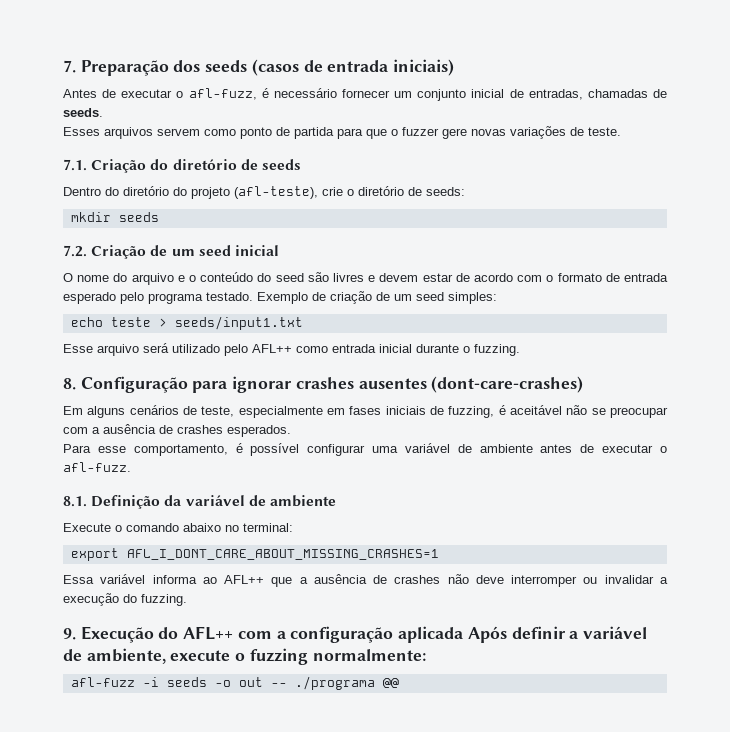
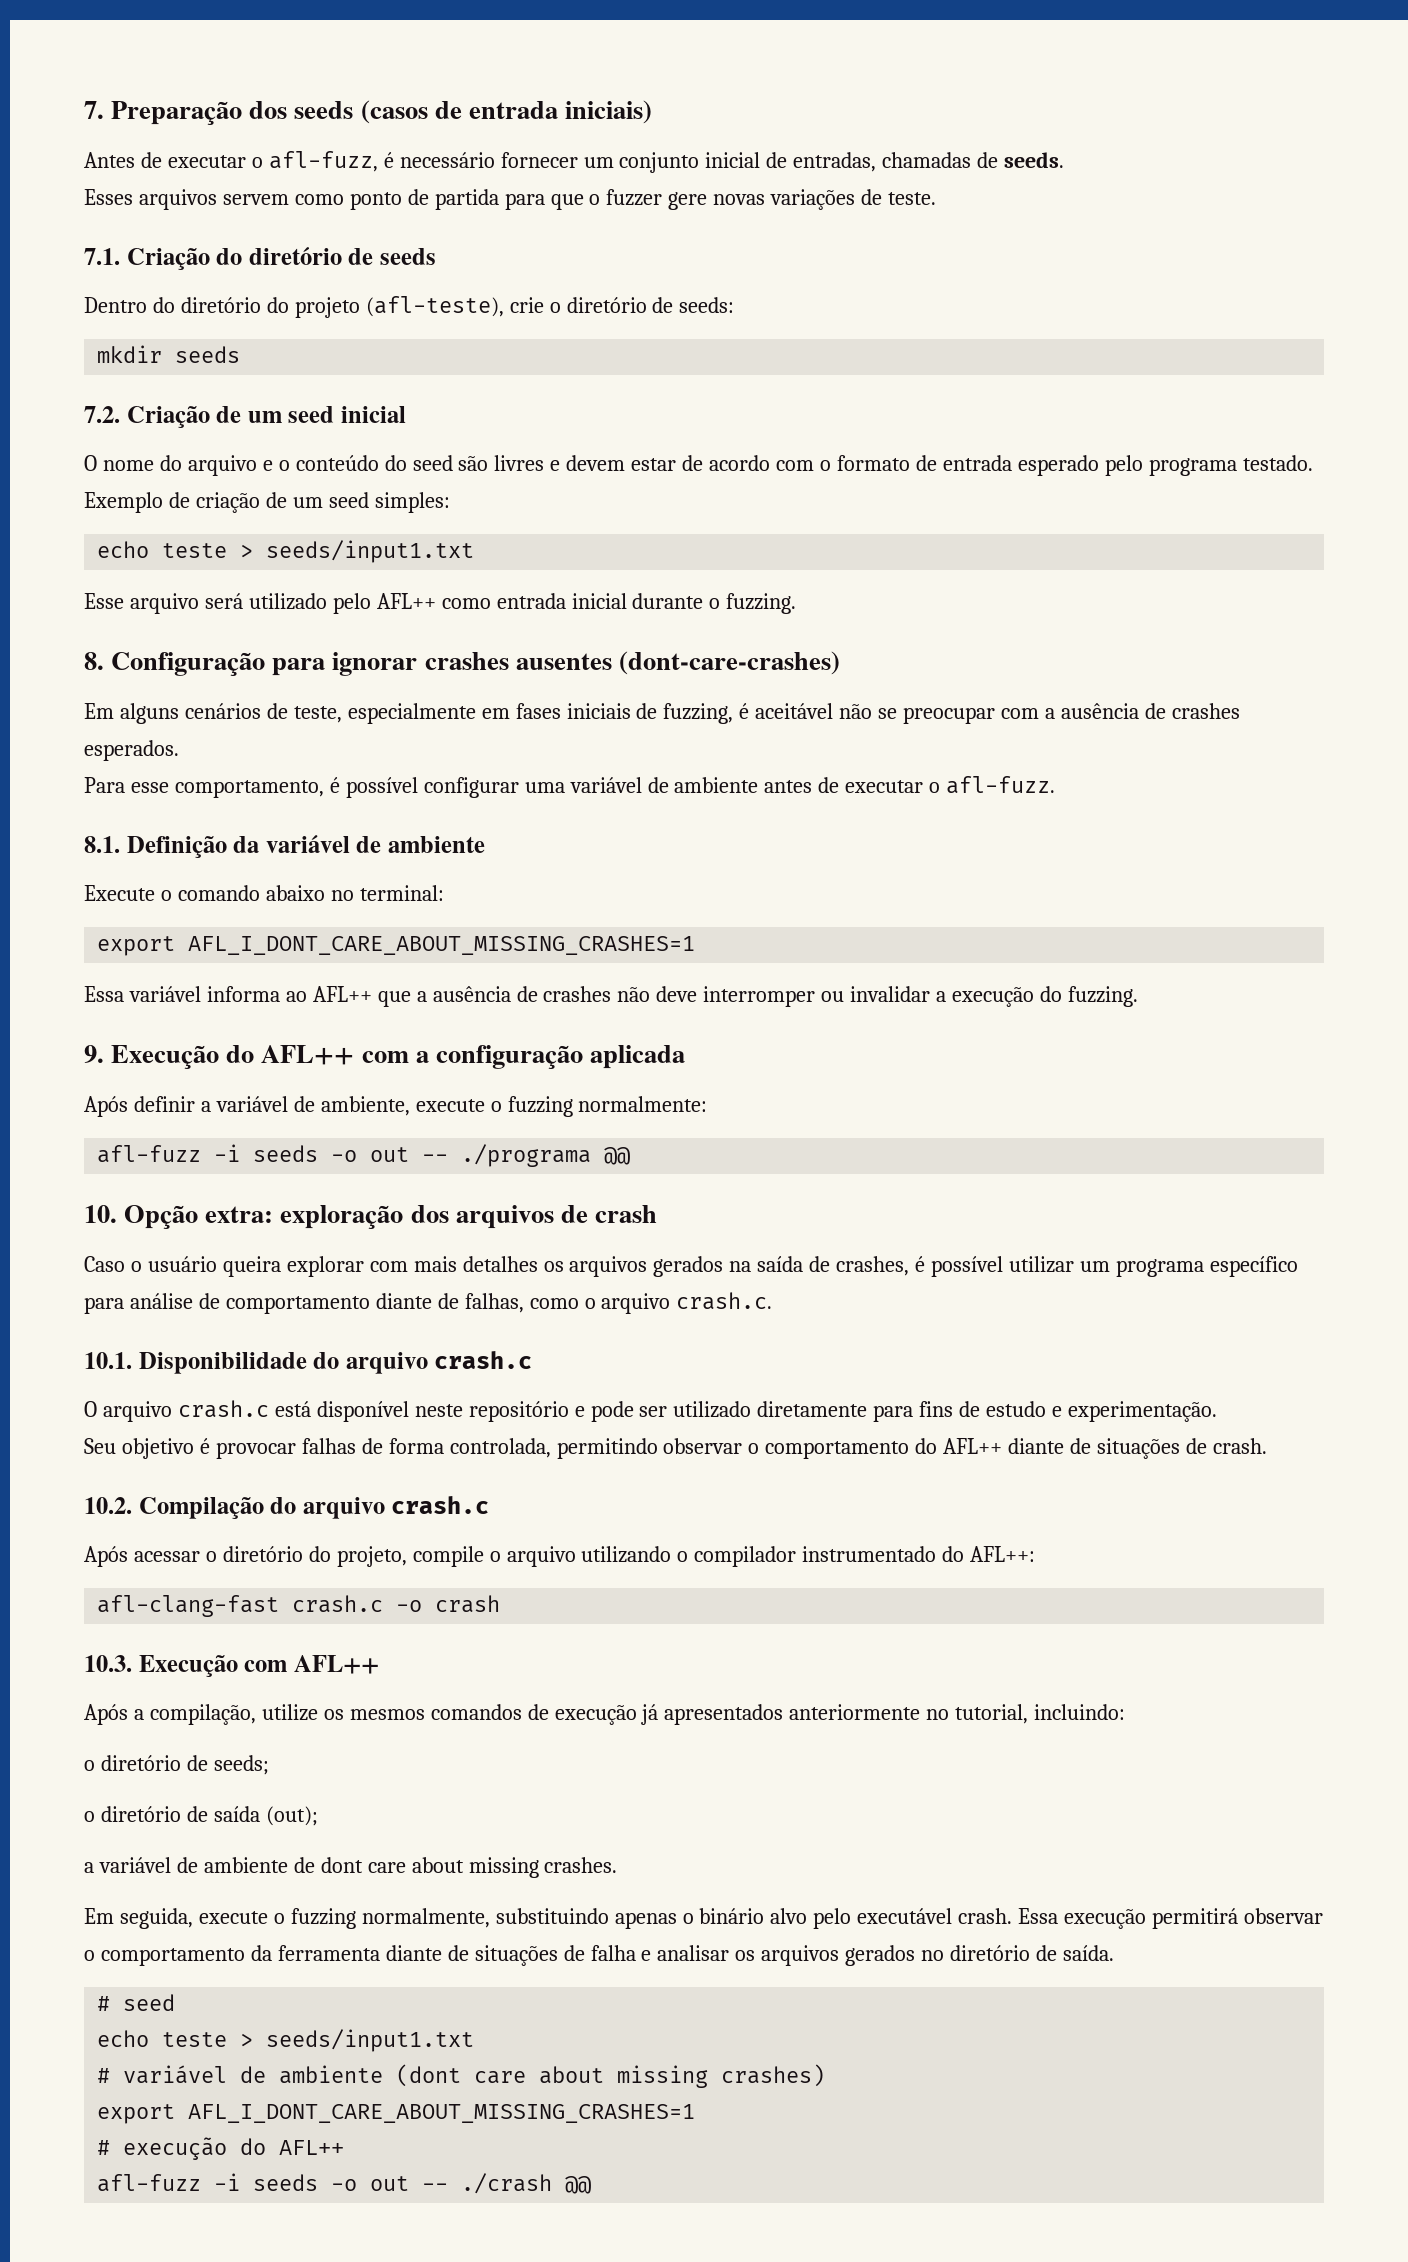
- 9. Execução do AFL++ com a configuração aplicada Após definir a variável de ambiente, execute o fuzzing normalmente:
+ 9. Execução do AFL++ com a configuração aplicada
+ Após definir a variável de ambiente, execute o fuzzing normalmente:
+ 10. Opção extra: exploração dos arquivos de crash
+ Caso o usuário queira explorar com mais detalhes os arquivos gerados na saída de crashes, é possível utilizar um programa específico para análise de comportamento diante de falhas, como o arquivo crash.c.
+ 10.1. Disponibilidade do arquivo crash.c
+ O arquivo crash.c está disponível neste repositório e pode ser utilizado diretamente para fins de estudo e experimentação.
+ Seu objetivo é provocar falhas de forma controlada, permitindo observar o comportamento do AFL++ diante de situações de crash.
+ 10.2. Compilação do arquivo crash.c
+ Após acessar o diretório do projeto, compile o arquivo utilizando o compilador instrumentado do AFL++:
+ afl-clang-fast crash.c -o crash
+ 10.3. Execução com AFL++
+ Após a compilação, utilize os mesmos comandos de execução já apresentados anteriormente no tutorial, incluindo:
+ o diretório de seeds;
+ o diretório de saída (out);
+ a variável de ambiente de dont care about missing crashes.
+ Em seguida, execute o fuzzing normalmente, substituindo apenas o binário alvo pelo executável crash. Essa execução permitirá observar o comportamento da ferramenta diante de situações de falha e analisar os arquivos gerados no diretório de saída.
+ # seed
+ echo teste > seeds/input1.txt
+ # variável de ambiente (dont care about missing crashes)
+ export AFL_I_DONT_CARE_ABOUT_MISSING_CRASHES=1
+ # execução do AFL++
+ afl-fuzz -i seeds -o out -- ./crash @@

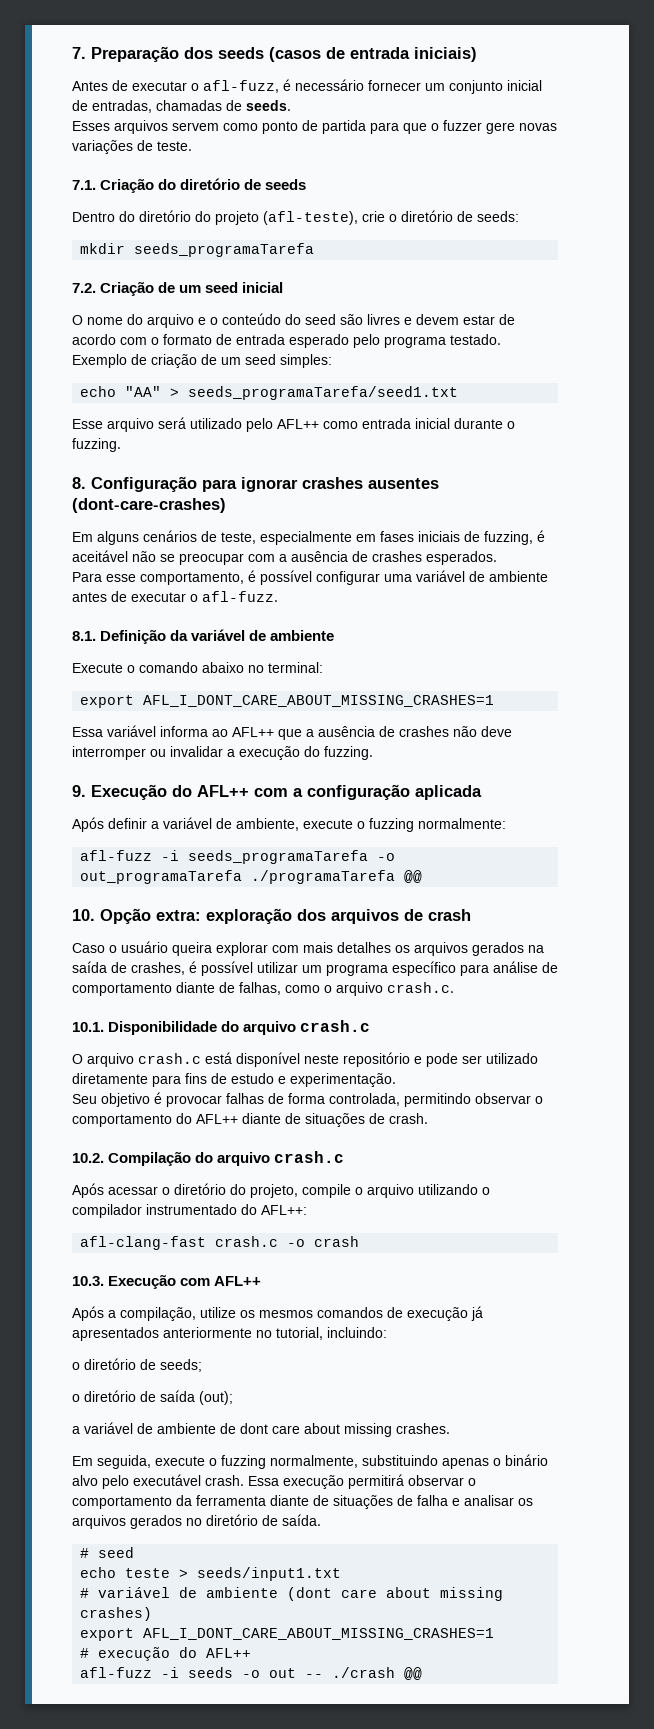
- mkdir seeds
+ mkdir seeds_programaTarefa
  Exemplo de criação de um seed simples:
- echo teste > seeds/input1.txt
+ echo "AA" > seeds_programaTarefa/seed1.txt
- afl-fuzz -i seeds -o out -- ./programa @@
+ afl-fuzz -i seeds_programaTarefa -o out_programaTarefa ./programaTarefa @@

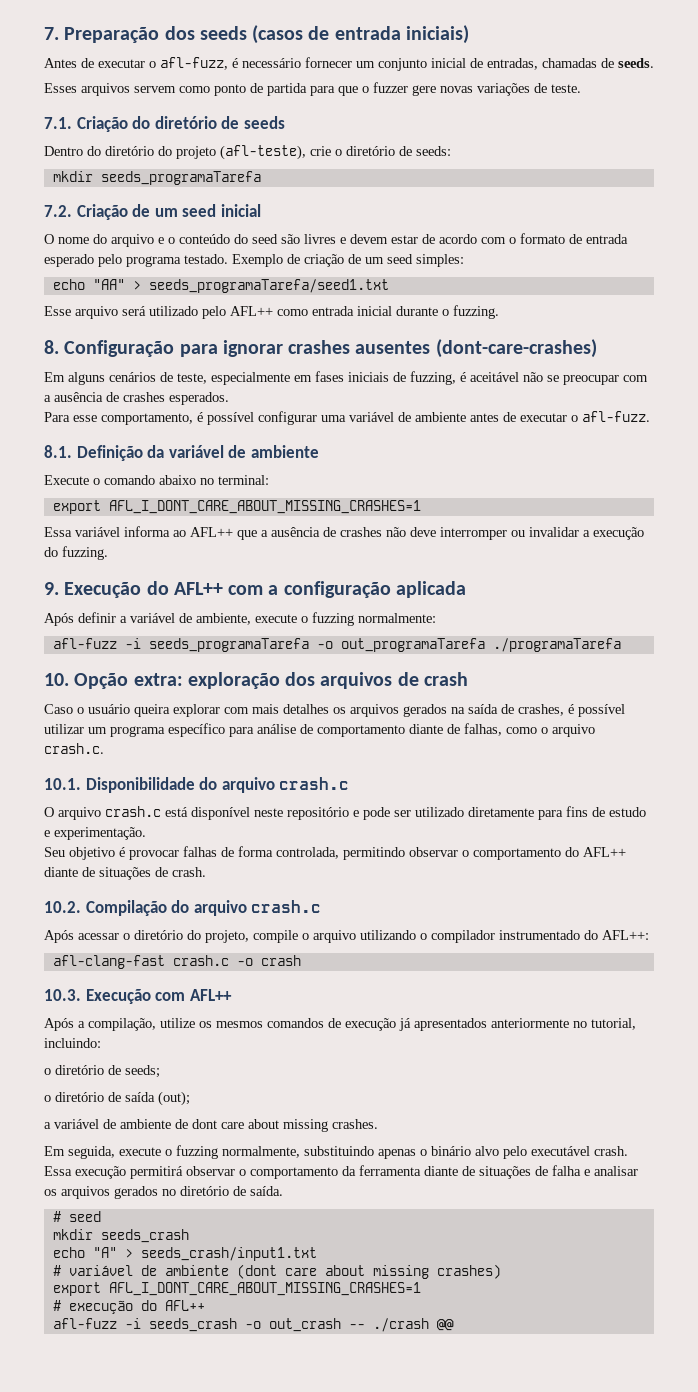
- afl-fuzz -i seeds_programaTarefa -o out_programaTarefa ./programaTarefa @@
+ afl-fuzz -i seeds_programaTarefa -o out_programaTarefa ./programaTarefa
- echo teste > seeds/input1.txt
+ mkdir seeds_crash
+ echo "A" > seeds_crash/input1.txt
- afl-fuzz -i seeds -o out -- ./crash @@
+ afl-fuzz -i seeds_crash -o out_crash -- ./crash @@

